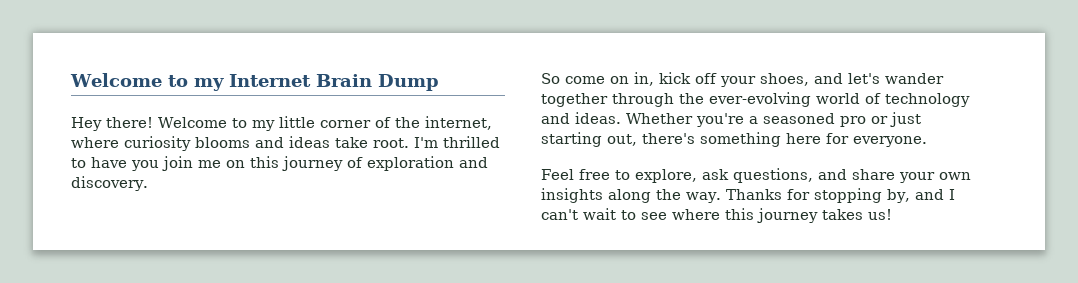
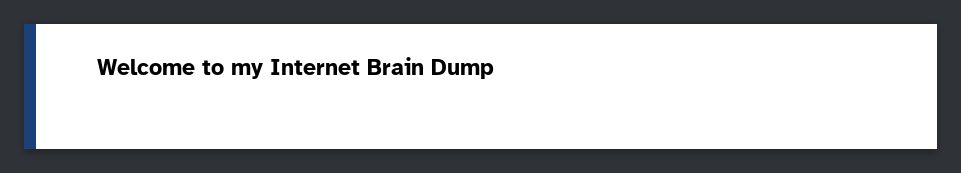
- Hey there! Welcome to my little corner of the internet, where curiosity blooms and ideas take root. I'm thrilled to have you join me on this journey of exploration and discovery.
- So come on in, kick off your shoes, and let's wander together through the ever-evolving world of technology and ideas. Whether you're a seasoned pro or just starting out, there's something here for everyone.
- Feel free to explore, ask questions, and share your own insights along the way. Thanks for stopping by, and I can't wait to see where this journey takes us!

